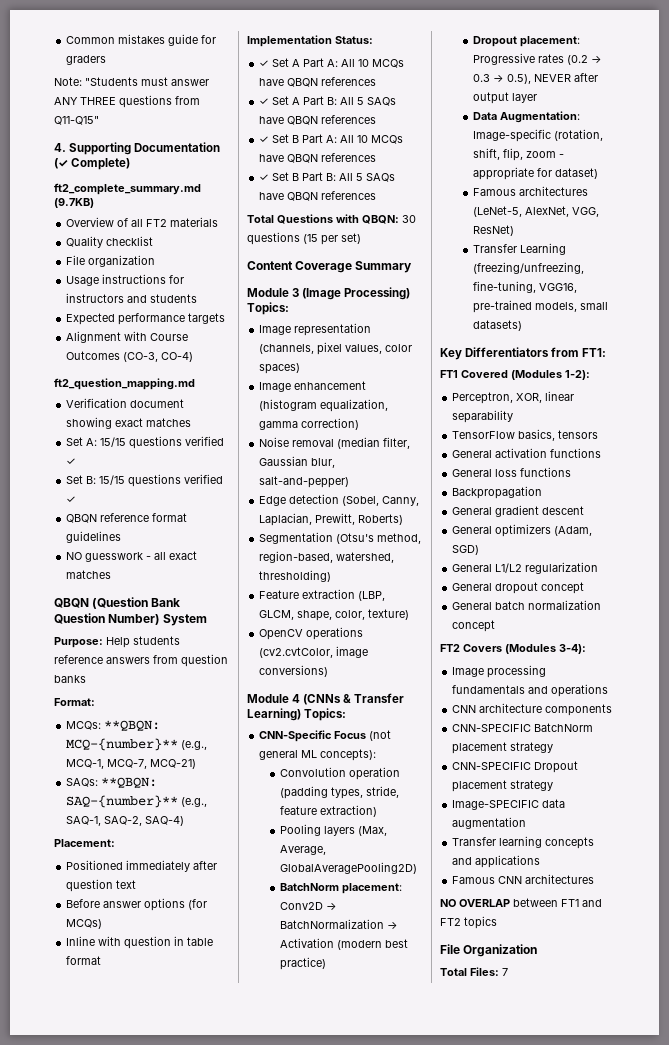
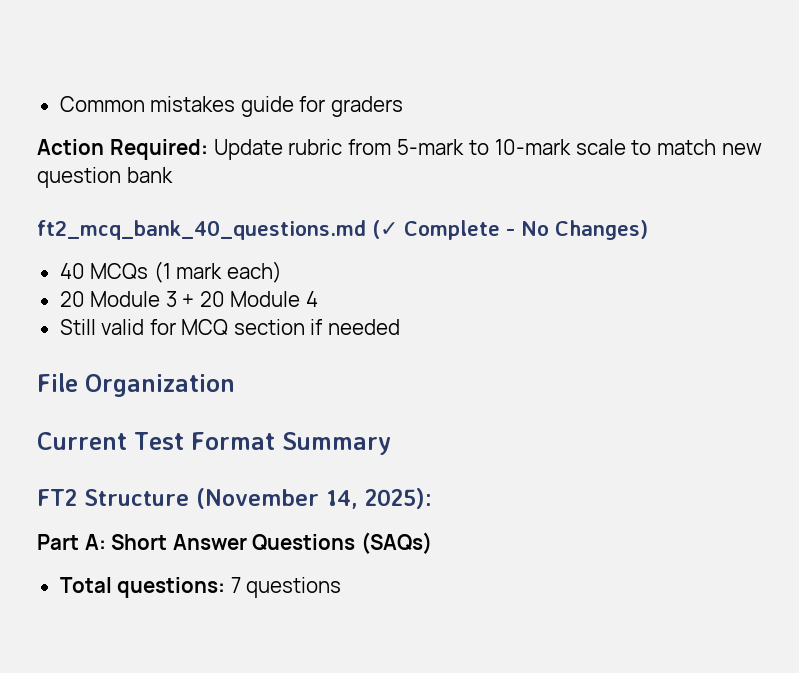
- Note: "Students must answer ANY THREE questions from Q11-Q15"
- 4. Supporting Documentation (✓ Complete)
- ft2_complete_summary.md (9.7KB)
- Overview of all FT2 materials
- Quality checklist
- File organization
- Usage instructions for instructors and students
- Expected performance targets
- Alignment with Course Outcomes (CO-3, CO-4)
- ft2_question_mapping.md
- Verification document showing exact matches
- Set A: 15/15 questions verified ✓
- Set B: 15/15 questions verified ✓
- QBQN reference format guidelines
- NO guesswork - all exact matches
- QBQN (Question Bank Question Number) System
- Purpose: Help students reference answers from question banks
- Format:
- MCQs: **QBQN: MCQ-{number}** (e.g., MCQ-1, MCQ-7, MCQ-21)
- SAQs: **QBQN: SAQ-{number}** (e.g., SAQ-1, SAQ-2, SAQ-4)
- Placement:
- Positioned immediately after question text
- Before answer options (for MCQs)
- Inline with question in table format
- Implementation Status:
- ✓ Set A Part A: All 10 MCQs have QBQN references
- ✓ Set A Part B: All 5 SAQs have QBQN references
- ✓ Set B Part A: All 10 MCQs have QBQN references
- ✓ Set B Part B: All 5 SAQs have QBQN references
- Total Questions with QBQN: 30 questions (15 per set)
- Content Coverage Summary
- Module 3 (Image Processing) Topics:
- Image representation (channels, pixel values, color spaces)
- Image enhancement (histogram equalization, gamma correction)
- Noise removal (median filter, Gaussian blur, salt-and-pepper)
- Edge detection (Sobel, Canny, Laplacian, Prewitt, Roberts)
- Segmentation (Otsu's method, region-based, watershed, thresholding)
- Feature extraction (LBP, GLCM, shape, color, texture)
- OpenCV operations (cv2.cvtColor, image conversions)
- Module 4 (CNNs & Transfer Learning) Topics:
- CNN-Specific Focus (not general ML concepts):
- Convolution operation (padding types, stride, feature extraction)
- Pooling layers (Max, Average, GlobalAveragePooling2D)
- BatchNorm placement: Conv2D → BatchNormalization → Activation (modern best practice)
- Dropout placement: Progressive rates (0.2 → 0.3 → 0.5), NEVER after output layer
- Data Augmentation: Image-specific (rotation, shift, flip, zoom - appropriate for dataset)
- Famous architectures (LeNet-5, AlexNet, VGG, ResNet)
- Transfer Learning (freezing/unfreezing, fine-tuning, VGG16, pre-trained models, small datasets)
- Key Differentiators from FT1:
- FT1 Covered (Modules 1-2):
- Perceptron, XOR, linear separability
- TensorFlow basics, tensors
- General activation functions
- General loss functions
- Backpropagation
- General gradient descent
- General optimizers (Adam, SGD)
- General L1/L2 regularization
- General dropout concept
- General batch normalization concept
- FT2 Covers (Modules 3-4):
- Image processing fundamentals and operations
- CNN architecture components
- CNN-SPECIFIC BatchNorm placement strategy
- CNN-SPECIFIC Dropout placement strategy
- Image-SPECIFIC data augmentation
- Transfer learning concepts and applications
- Famous CNN architectures
- NO OVERLAP between FT1 and FT2 topics
+ Action Required: Update rubric from 5-mark to 10-mark scale to match new question bank
+ ft2_mcq_bank_40_questions.md (✓ Complete - No Changes)
+ 40 MCQs (1 mark each)
+ 20 Module 3 + 20 Module 4
+ Still valid for MCQ section if needed
  File Organization
- Total Files: 7
+ Current Test Format Summary
+ FT2 Structure (November 14, 2025):
+ Part A: Short Answer Questions (SAQs)
+ Total questions: 7 questions

